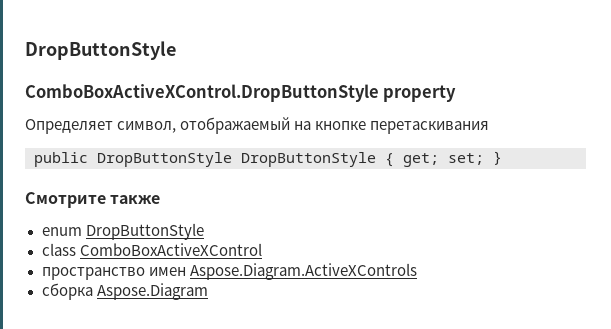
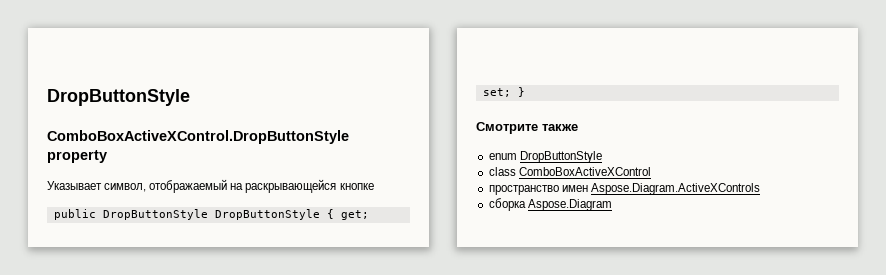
- Определяет символ, отображаемый на кнопке перетаскивания
+ Указывает символ, отображаемый на раскрывающейся кнопке

